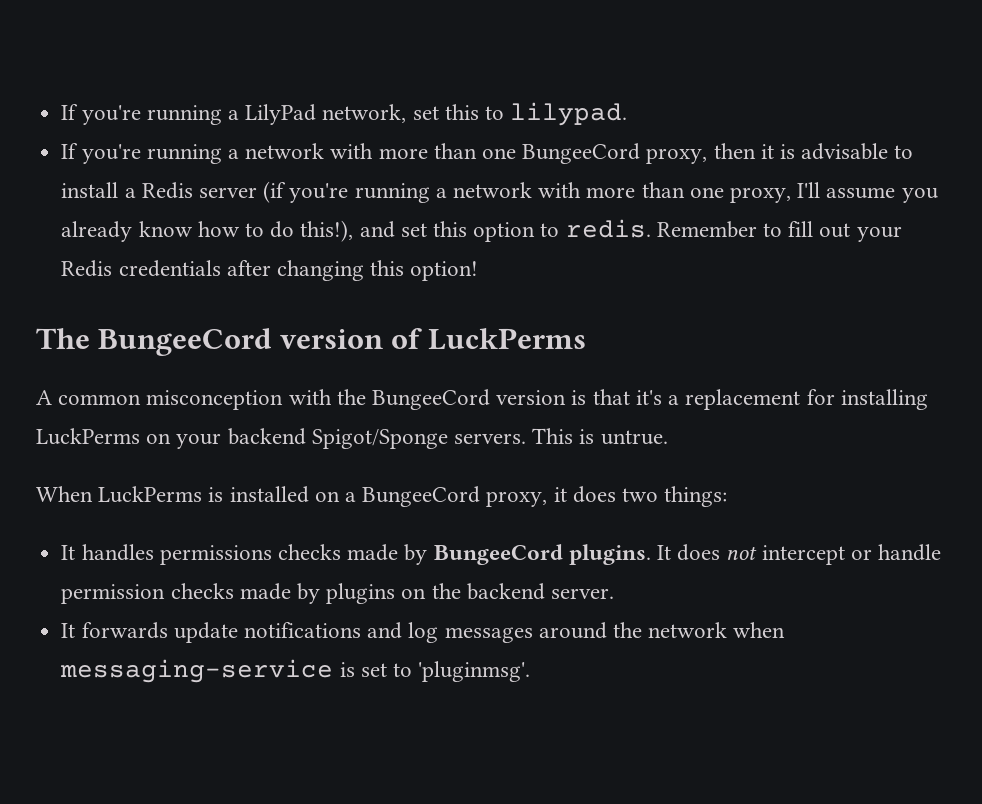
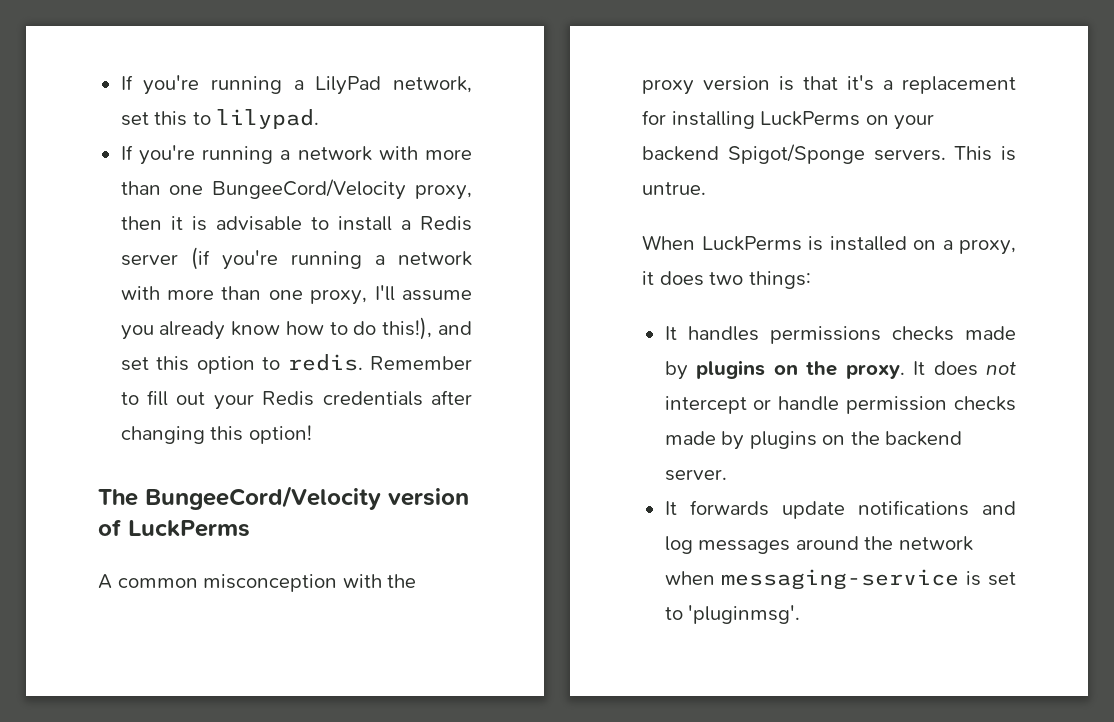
- If you're running a network with more than one BungeeCord proxy, then it is advisable to install a Redis server (if you're running a network with more than one proxy, I'll assume you already know how to do this!), and set this option to redis.
+ If you're running a network with more than one BungeeCord/Velocity proxy, then it is advisable to install a Redis server (if you're running a network with more than one proxy, I'll assume you already know how to do this!), and set this option to redis.
- The BungeeCord version of LuckPerms
+ The BungeeCord/Velocity version of LuckPerms
- A common misconception with the BungeeCord version is that it's a replacement for installing LuckPerms on your backend Spigot/Sponge servers.
+ A common misconception with the proxy version is that it's a replacement for installing LuckPerms on your backend Spigot/Sponge servers.
- When LuckPerms is installed on a BungeeCord proxy, it does two things:
+ When LuckPerms is installed on a proxy, it does two things:
- It handles permissions checks made by BungeeCord plugins.
+ It handles permissions checks made by plugins on the proxy.

